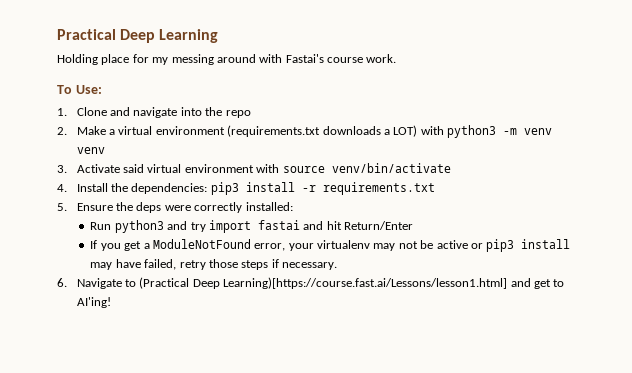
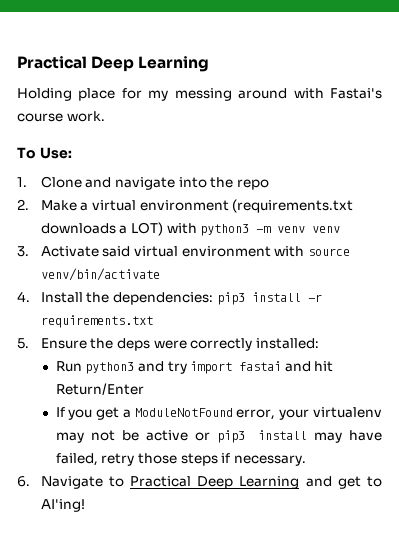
- 6. Navigate to (Practical Deep Learning)[https://course.fast.ai/Lessons/lesson1.html] and get to AI'ing!
+ 6. Navigate to Practical Deep Learning and get to AI'ing!

